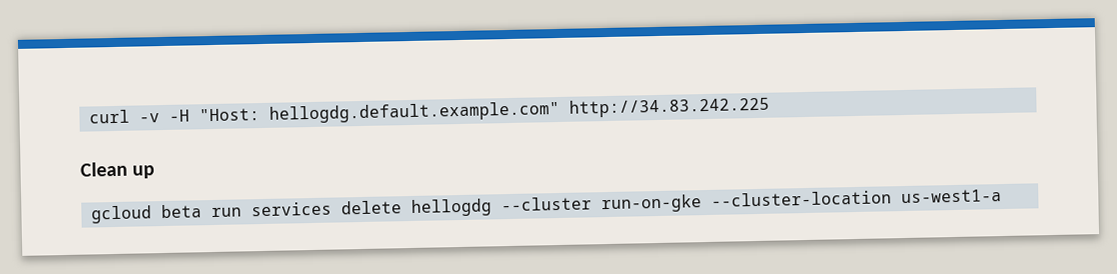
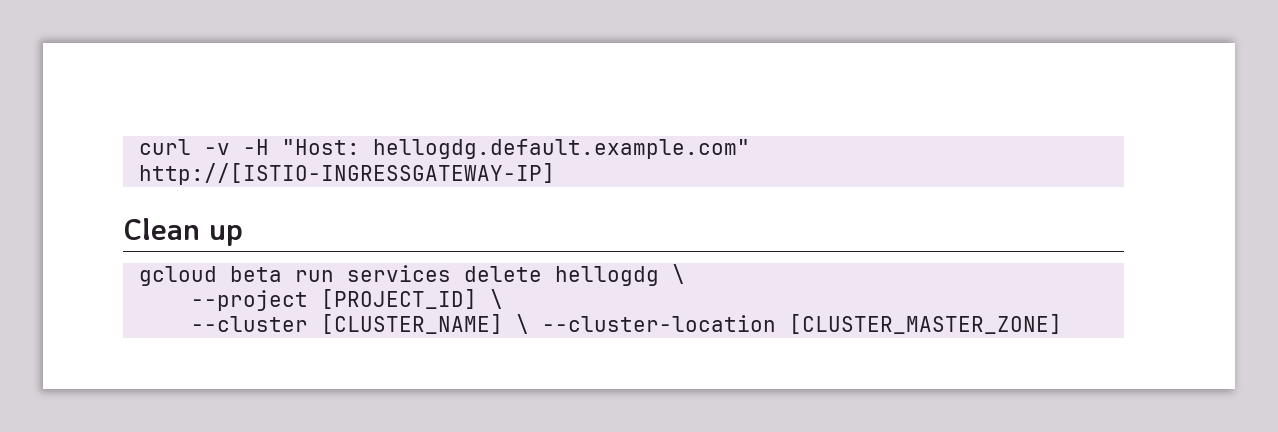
- curl -v -H "Host: hellogdg.default.example.com" http://34.83.242.225
+ curl -v -H "Host: hellogdg.default.example.com" http://[ISTIO-INGRESSGATEWAY-IP]
- gcloud beta run services delete hellogdg --cluster run-on-gke --cluster-location us-west1-a
+ gcloud beta run services delete hellogdg \
+ --project [PROJECT_ID] \
+ --cluster [CLUSTER_NAME] \ --cluster-location [CLUSTER_MASTER_ZONE]

